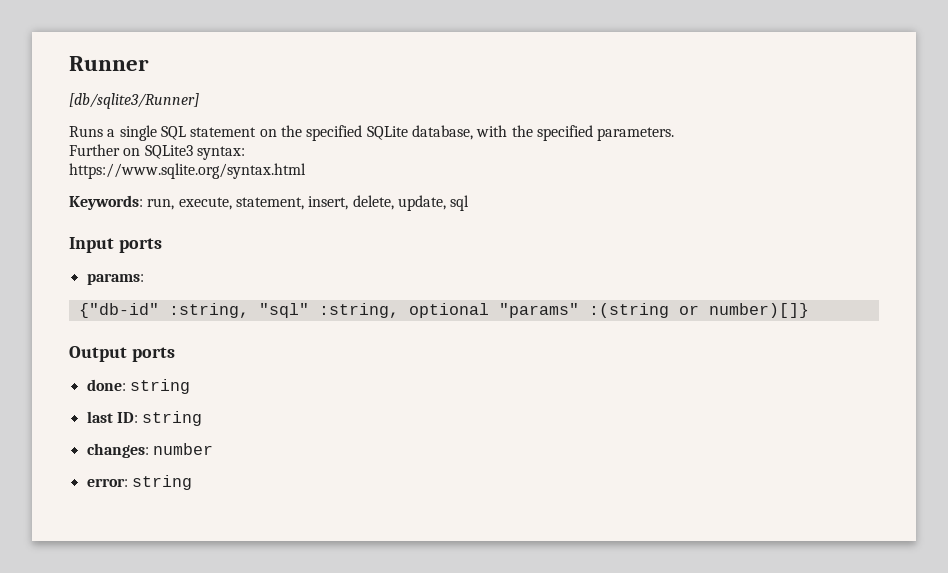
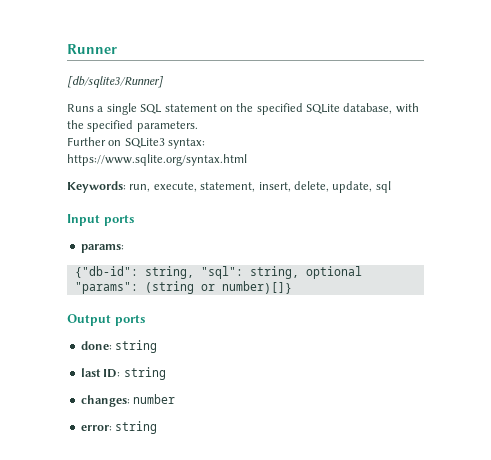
- {"db-id" :string, "sql" :string, optional "params" :(string or number)[]}
+ {"db-id": string, "sql": string, optional "params": (string or number)[]}

